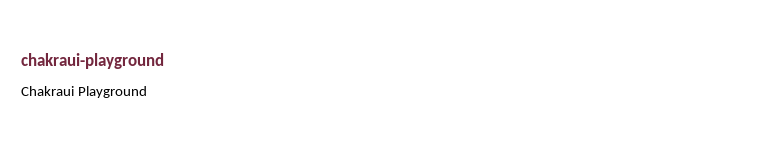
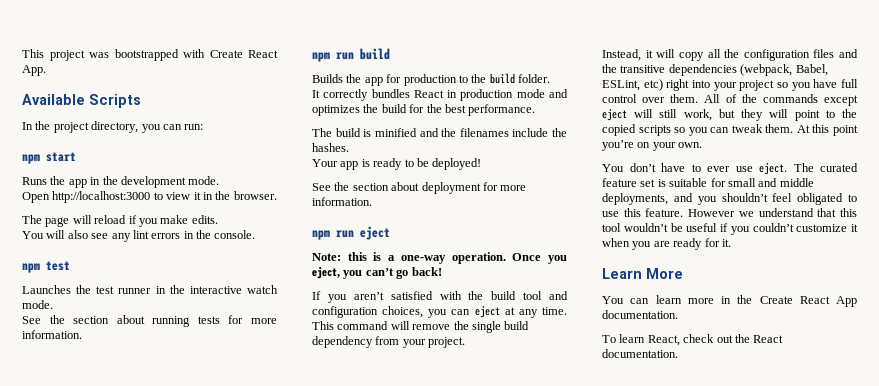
- chakraui-playground
- Chakraui Playground
+ This project was bootstrapped with Create React App.
+ Available Scripts
+ In the project directory, you can run:
+ npm start
+ Runs the app in the development mode.
+ Open http://localhost:3000 to view it in the browser.
+ The page will reload if you make edits.
+ You will also see any lint errors in the console.
+ npm test
+ Launches the test runner in the interactive watch mode.
+ See the section about running tests for more information.
+ npm run build
+ Builds the app for production to the build folder.
+ It correctly bundles React in production mode and optimizes the build for the best performance.
+ The build is minified and the filenames include the hashes.
+ Your app is ready to be deployed!
+ See the section about deployment for more information.
+ npm run eject
+ Note: this is a one-way operation. Once you eject, you can’t go back!
+ If you aren’t satisfied with the build tool and configuration choices, you can eject at any time. This command will remove the single build dependency from your project.
+ Instead, it will copy all the configuration files and the transitive dependencies (webpack, Babel, ESLint, etc) right into your project so you have full control over them. All of the commands except eject will still work, but they will point to the copied scripts so you can tweak them. At this point you’re on your own.
+ You don’t have to ever use eject. The curated feature set is suitable for small and middle deployments, and you shouldn’t feel obligated to use this feature. However we understand that this tool wouldn’t be useful if you couldn’t customize it when you are ready for it.
+ Learn More
+ You can learn more in the Create React App documentation.
+ To learn React, check out the React documentation.

